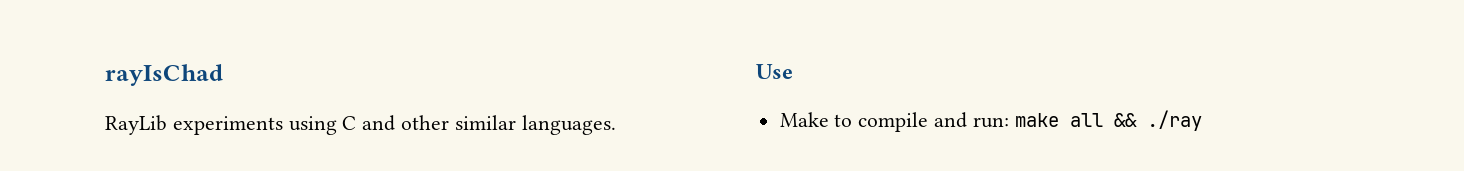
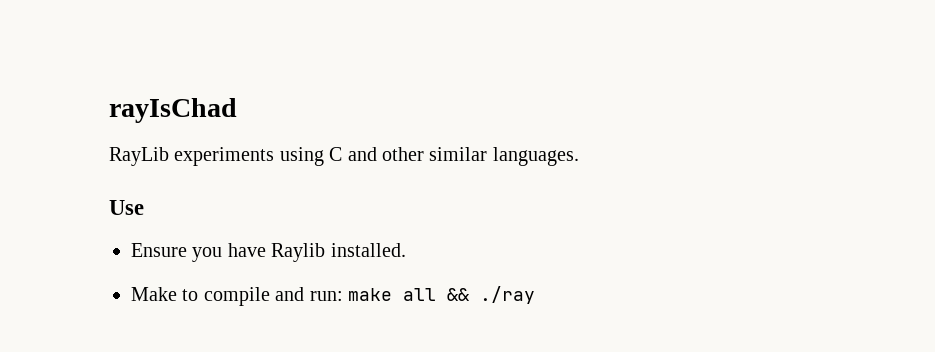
+ Ensure you have Raylib installed.

